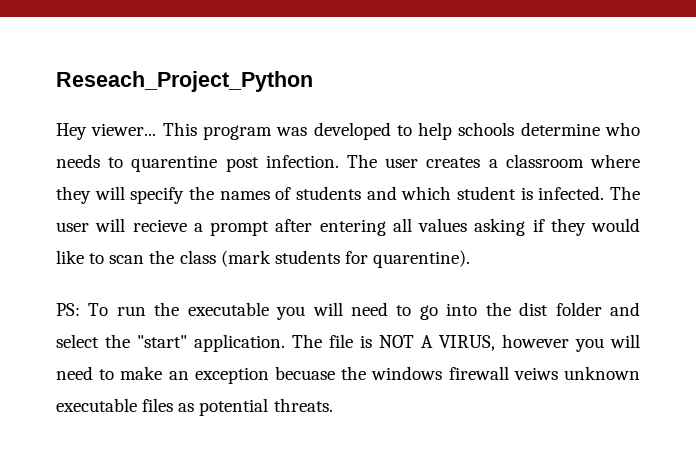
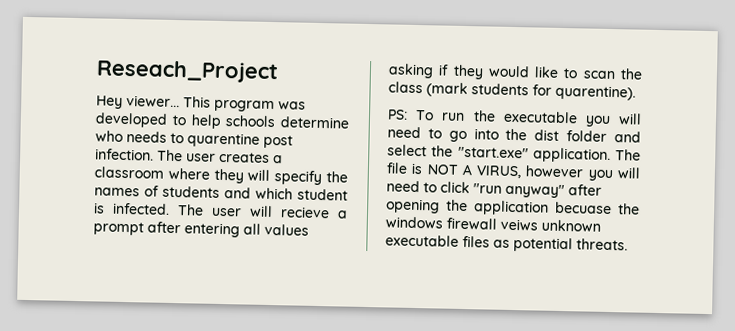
- Reseach_Project_Python
+ Reseach_Project
- PS: To run the executable you will need to go into the dist folder and select the "start" application.
+ PS: To run the executable you will need to go into the dist folder and select the "start.exe" application.
- The file is NOT A VIRUS, however you will need to make an exception becuase the windows firewall veiws unknown executable files as potential threats.
+ The file is NOT A VIRUS, however you will need to click "run anyway" after opening the application becuase the windows firewall veiws unknown executable files as potential threats.

